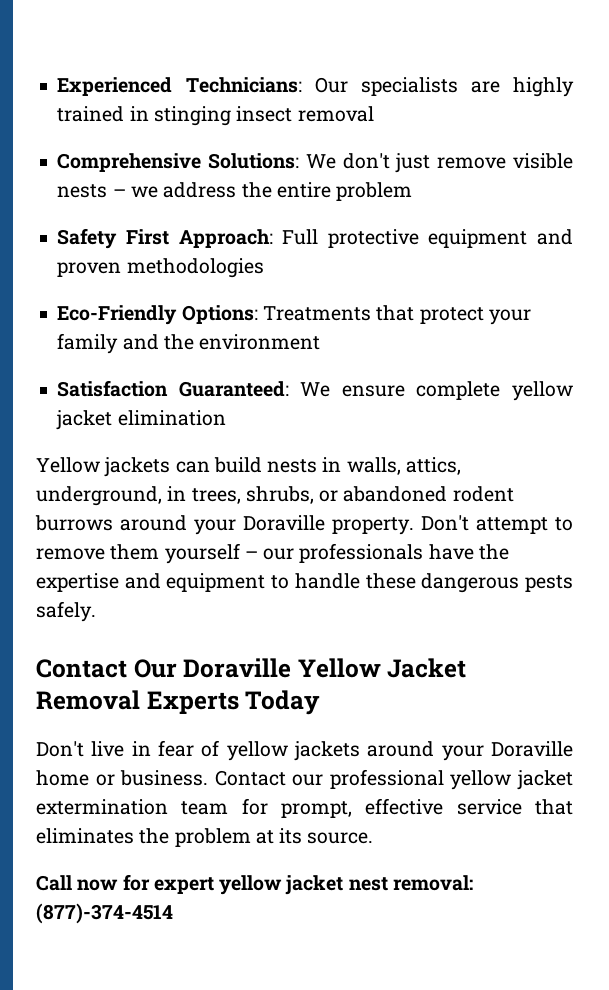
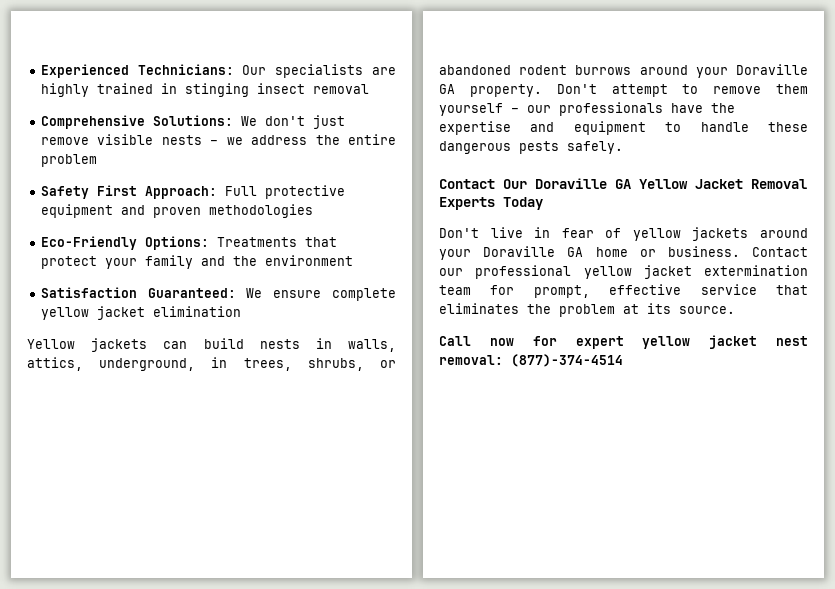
- Yellow jackets can build nests in walls, attics, underground, in trees, shrubs, or abandoned rodent burrows around your Doraville property.
+ Yellow jackets can build nests in walls, attics, underground, in trees, shrubs, or abandoned rodent burrows around your Doraville GA property.
- Contact Our Doraville Yellow Jacket Removal Experts Today
+ Contact Our Doraville GA Yellow Jacket Removal Experts Today
- Don't live in fear of yellow jackets around your Doraville home or business.
+ Don't live in fear of yellow jackets around your Doraville GA home or business.

